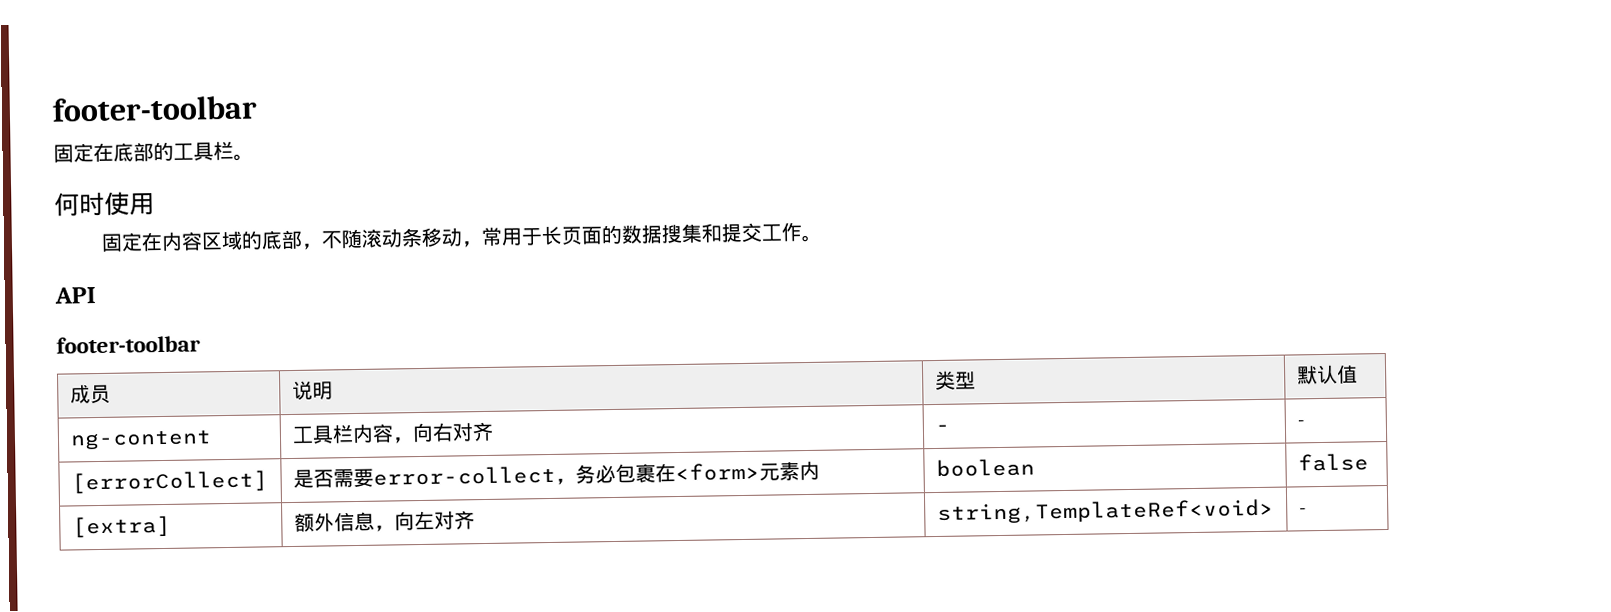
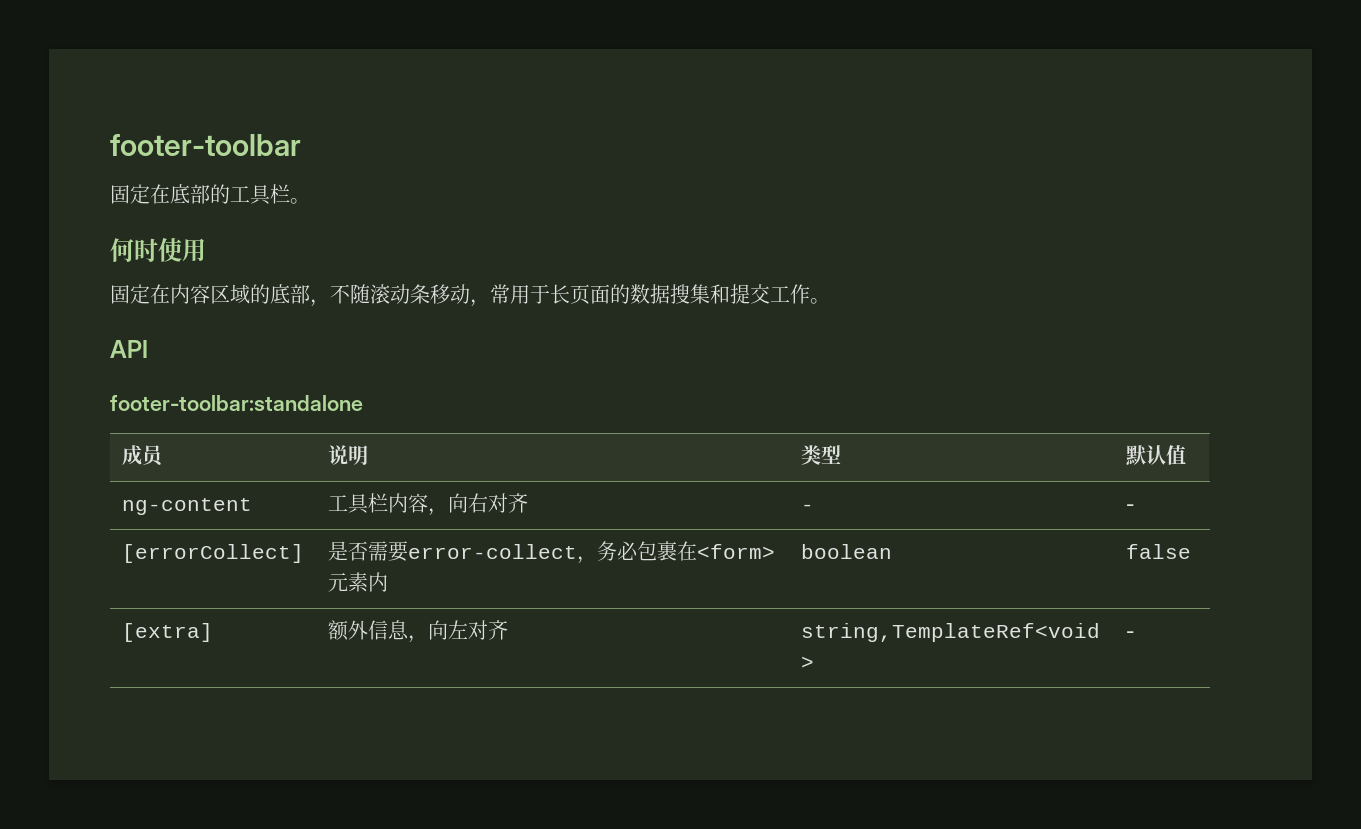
  API
- footer-toolbar
+ footer-toolbar:standalone

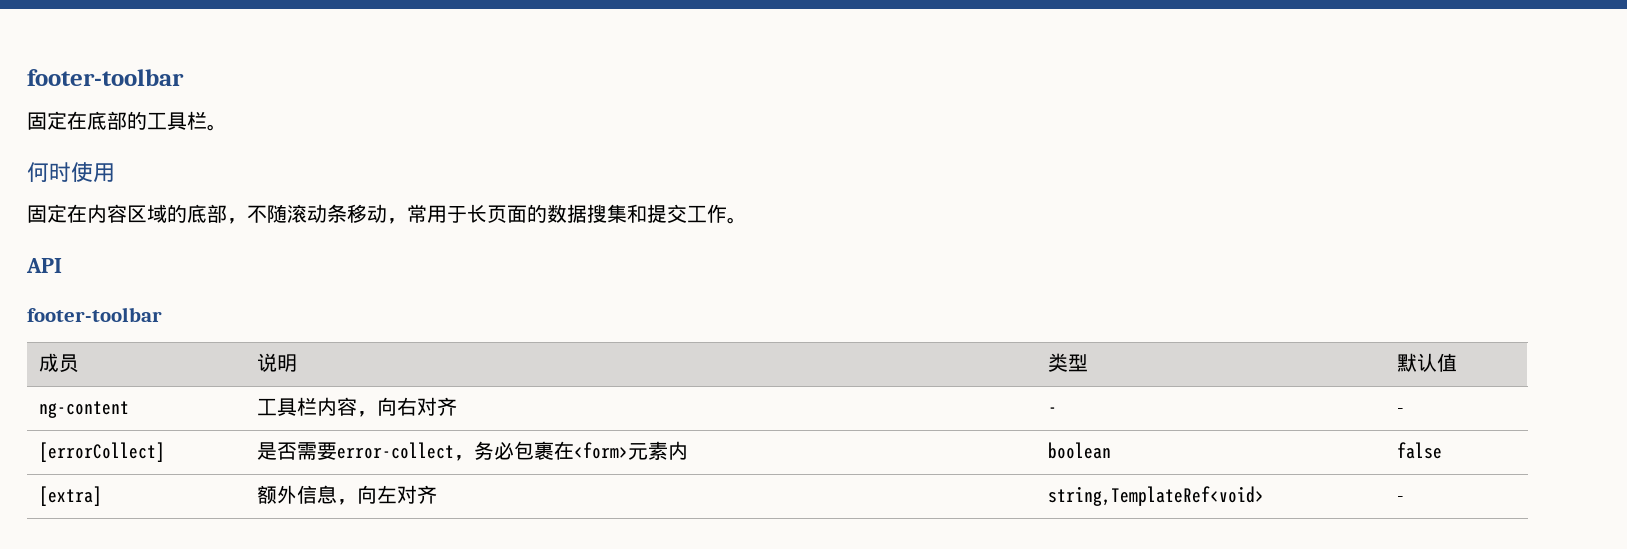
  API
- footer-toolbar:standalone
+ footer-toolbar

